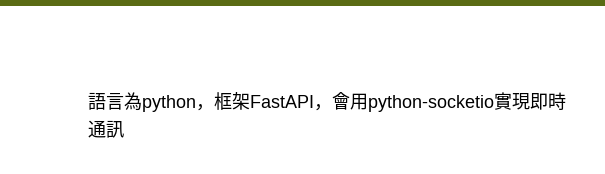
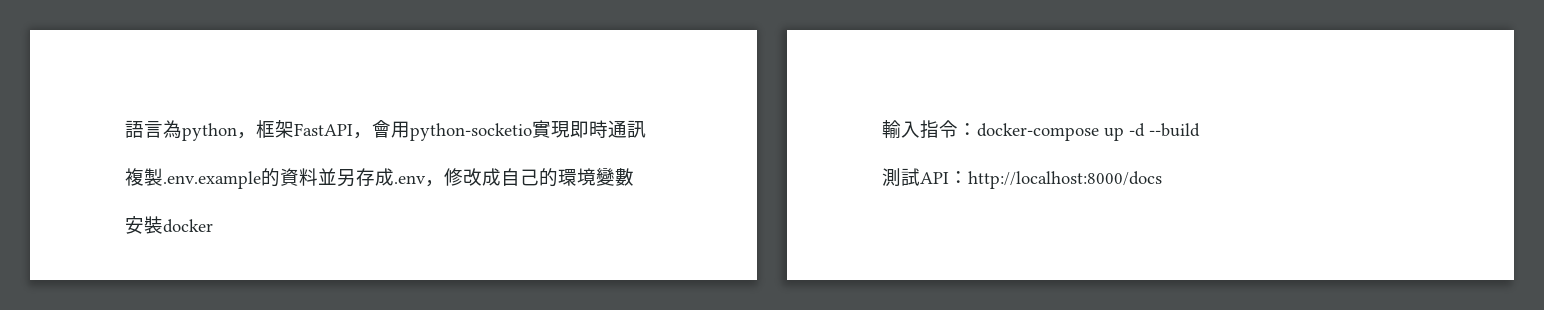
+ 複製.env.example的資料並另存成.env，修改成自己的環境變數
+ 安裝docker
+ 輸入指令：docker-compose up -d --build
+ 測試API：http://localhost:8000/docs

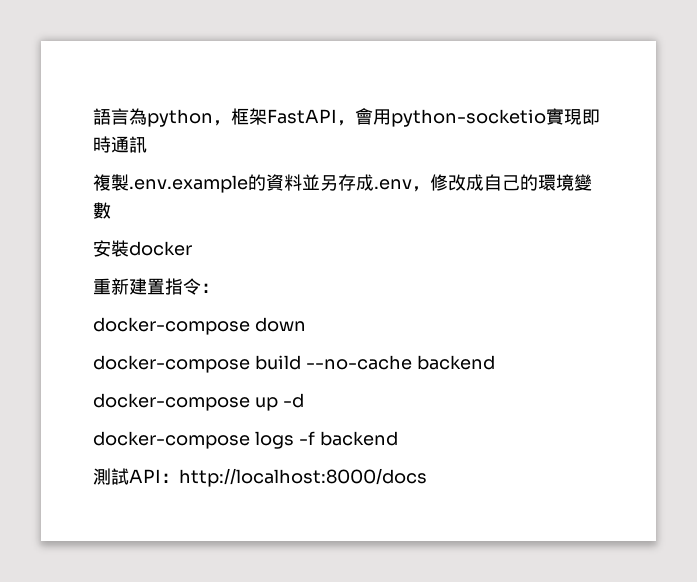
- 輸入指令：docker-compose up -d --build
+ 重新建置指令：
+ docker-compose down
+ docker-compose build --no-cache backend
+ docker-compose up -d
+ docker-compose logs -f backend

